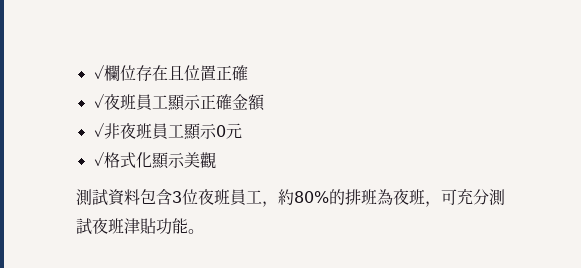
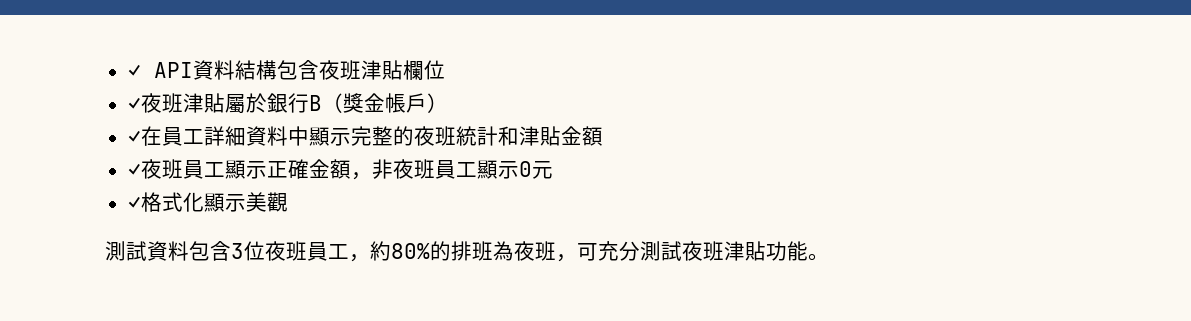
- ✓欄位存在且位置正確
+ ✓ API資料結構包含夜班津貼欄位
+ ✓夜班津貼屬於銀行B（獎金帳戶）
+ ✓在員工詳細資料中顯示完整的夜班統計和津貼金額
- ✓夜班員工顯示正確金額
- ✓非夜班員工顯示0元
+ ✓夜班員工顯示正確金額，非夜班員工顯示0元

